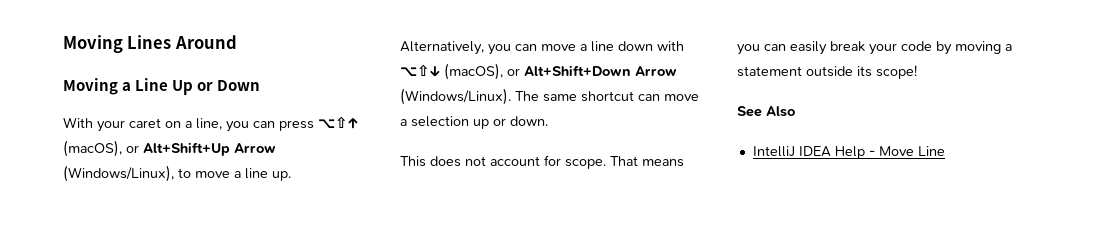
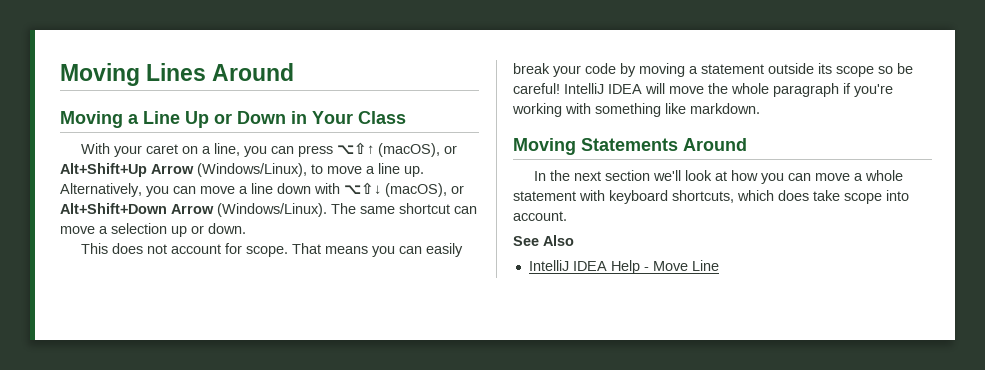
- Moving a Line Up or Down
+ Moving a Line Up or Down in Your Class
- That means you can easily break your code by moving a statement outside its scope!
+ That means you can easily break your code by moving a statement outside its scope so be careful! IntelliJ IDEA will move the whole paragraph if you're working with something like markdown.
+ Moving Statements Around
+ In the next section we'll look at how you can move a whole statement with keyboard shortcuts, which does take scope into account.

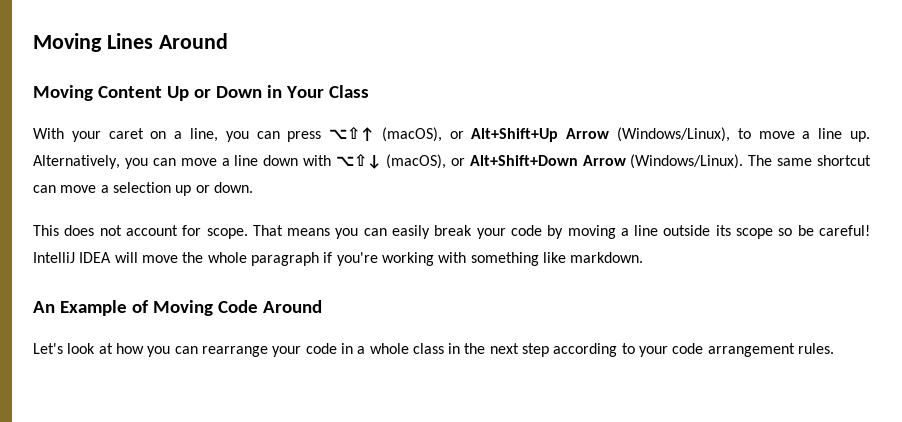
- Moving a Line Up or Down in Your Class
+ Moving Content Up or Down in Your Class
- That means you can easily break your code by moving a statement outside its scope so be careful!
+ That means you can easily break your code by moving a line outside its scope so be careful!
- Moving Statements Around
- In the next section we'll look at how you can move a whole statement with keyboard shortcuts, which does take scope into account.
- See Also
- IntelliJ IDEA Help - Move Line
+ An Example of Moving Code Around
+ Let's look at how you can rearrange your code in a whole class in the next step according to your code arrangement rules.

